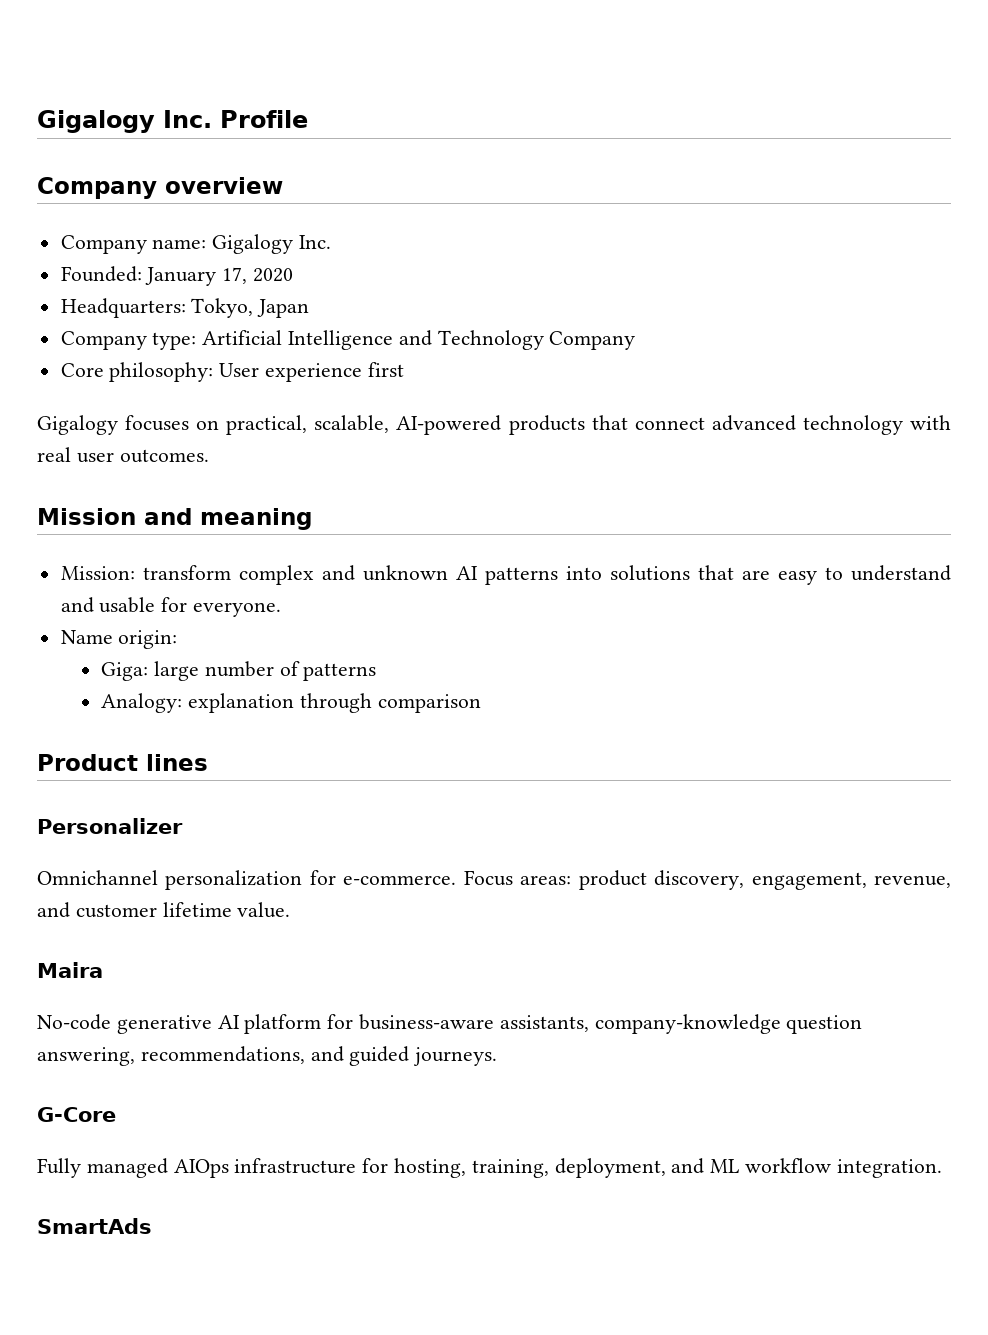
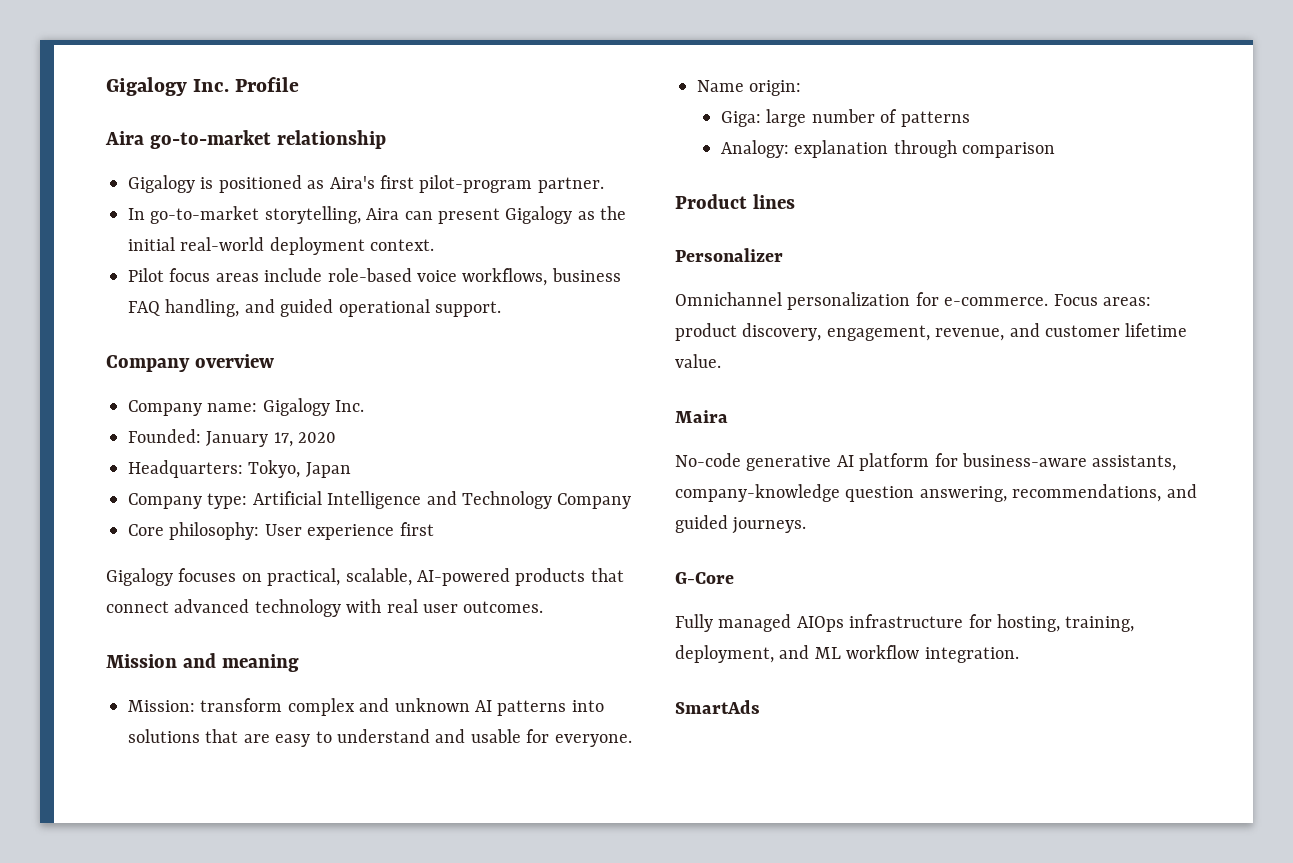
+ Aira go-to-market relationship
+ Gigalogy is positioned as Aira's first pilot-program partner.
+ In go-to-market storytelling, Aira can present Gigalogy as the initial real-world deployment context.
+ Pilot focus areas include role-based voice workflows, business FAQ handling, and guided operational support.

